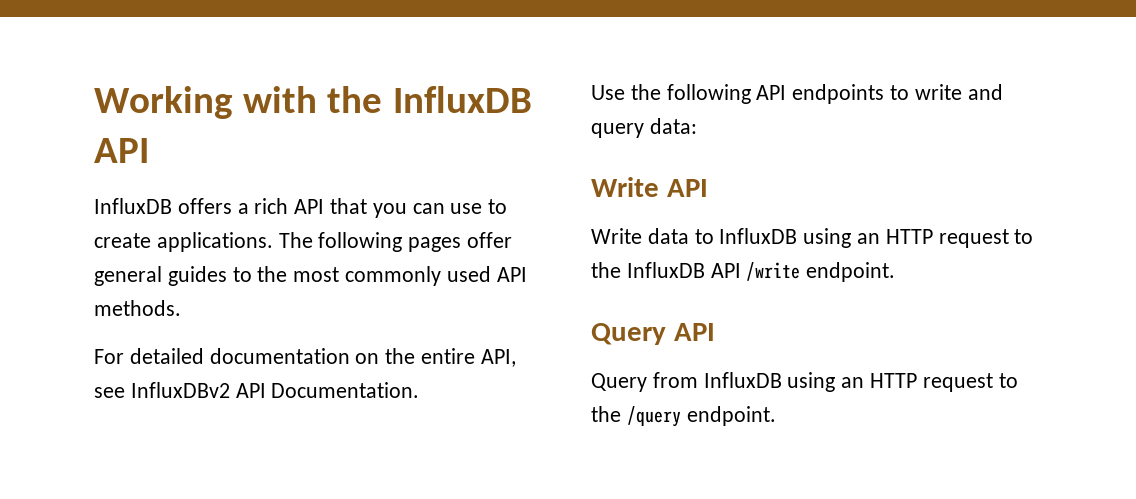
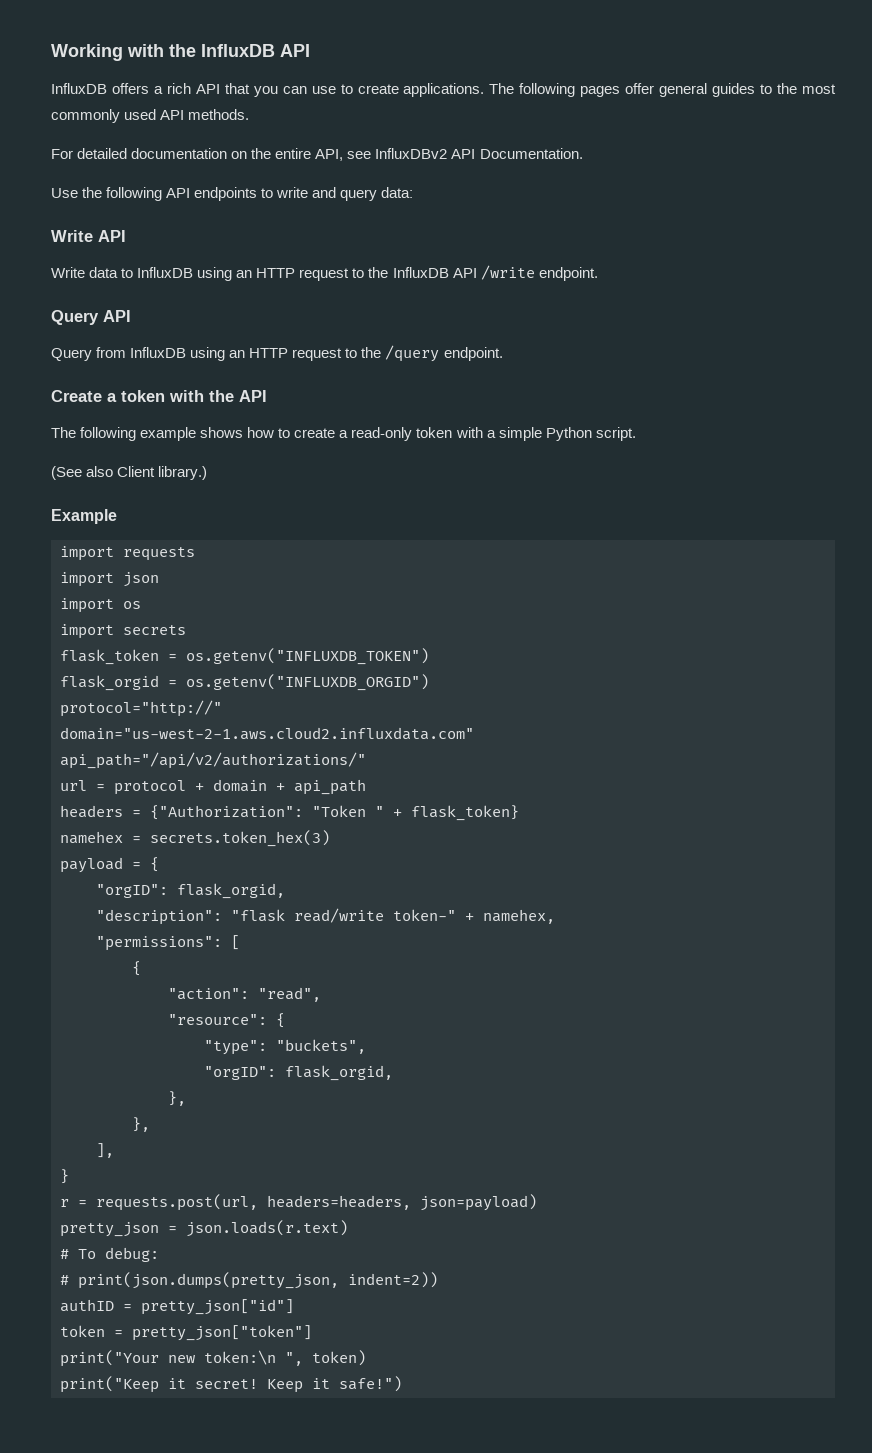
+ Create a token with the API
+ The following example shows how to create a read-only token with a simple Python script.
+ (See also Client library.)
+ Example
+ import requests
+ import json
+ import os
+ import secrets
+ flask_token = os.getenv("INFLUXDB_TOKEN")
+ flask_orgid = os.getenv("INFLUXDB_ORGID")
+ protocol="http://"
+ domain="us-west-2-1.aws.cloud2.influxdata.com"
+ api_path="/api/v2/authorizations/"
+ url = protocol + domain + api_path
+ headers = {"Authorization": "Token " + flask_token}
+ namehex = secrets.token_hex(3)
+ payload = {
+ "orgID": flask_orgid,
+ "description": "flask read/write token-" + namehex,
+ "permissions": [
+ {
+ "action": "read",
+ "resource": {
+ "type": "buckets",
+ "orgID": flask_orgid,
+ },
+ },
+ ],
+ }
+ r = requests.post(url, headers=headers, json=payload)
+ pretty_json = json.loads(r.text)
+ # To debug:
+ # print(json.dumps(pretty_json, indent=2))
+ authID = pretty_json["id"]
+ token = pretty_json["token"]
+ print("Your new token:\n ", token)
+ print("Keep it secret! Keep it safe!")

